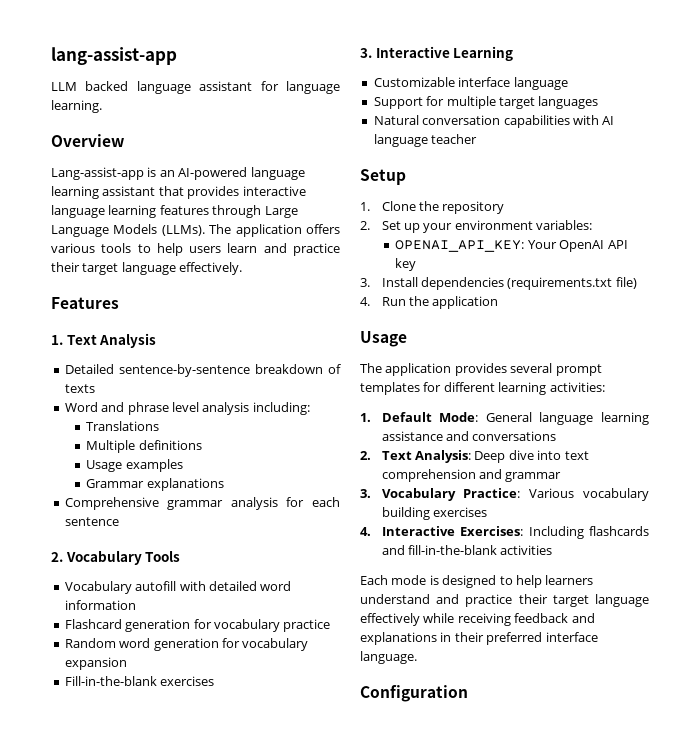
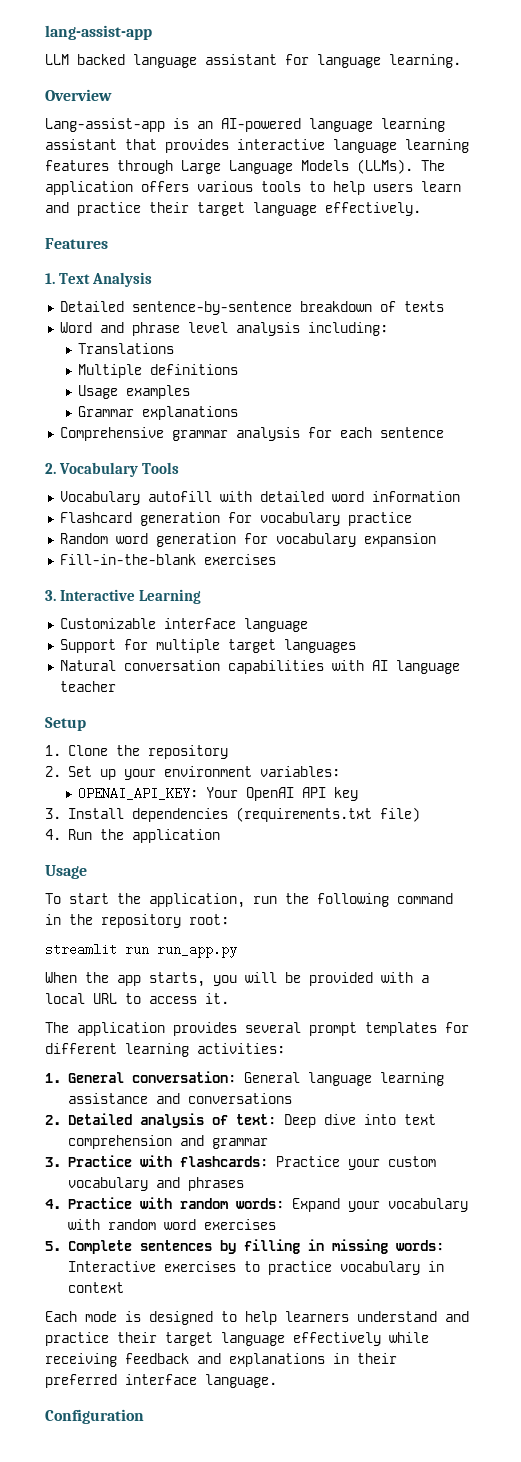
+ To start the application, run the following command in the repository root:
+ streamlit run run_app.py
+ When the app starts, you will be provided with a local URL to access it.
- 1. Default Mode: General language learning assistance and conversations
+ 1. General conversation: General language learning assistance and conversations
- 2. Text Analysis: Deep dive into text comprehension and grammar
+ 2. Detailed analysis of text: Deep dive into text comprehension and grammar
- 3. Vocabulary Practice: Various vocabulary building exercises
- 4. Interactive Exercises: Including flashcards and fill-in-the-blank activities
+ 3. Practice with flashcards: Practice your custom vocabulary and phrases
+ 4. Practice with random words: Expand your vocabulary with random word exercises
+ 5. Complete sentences by filling in missing words: Interactive exercises to practice vocabulary in context

